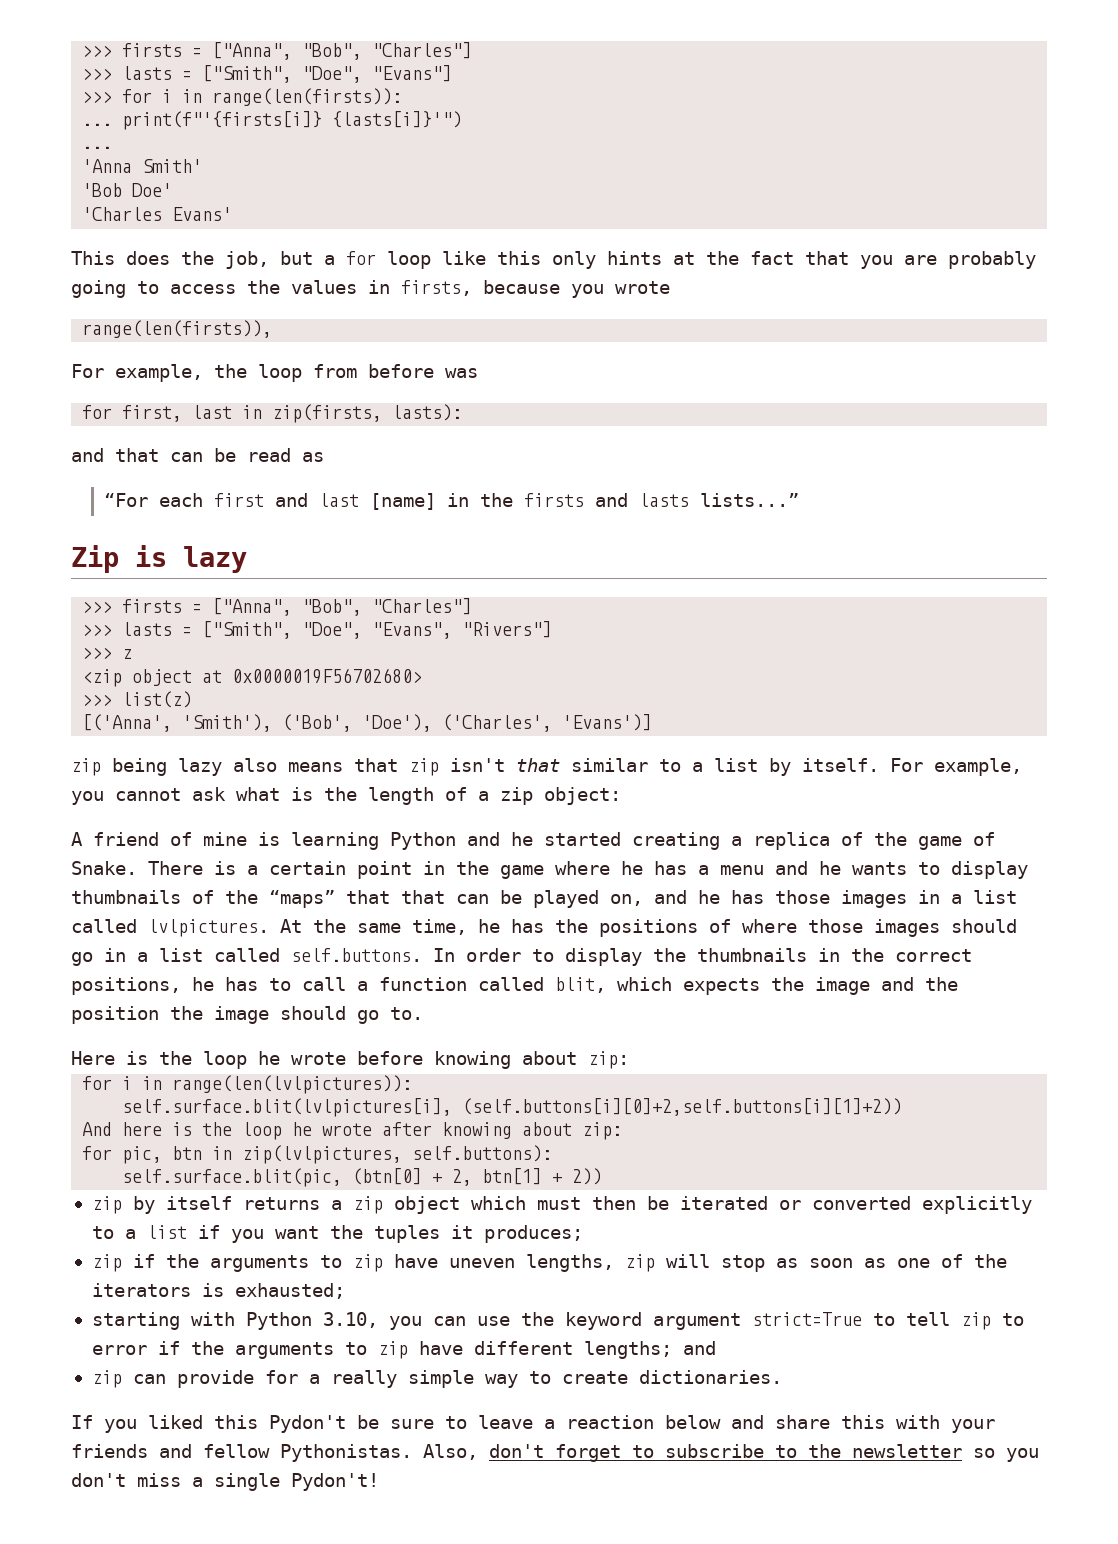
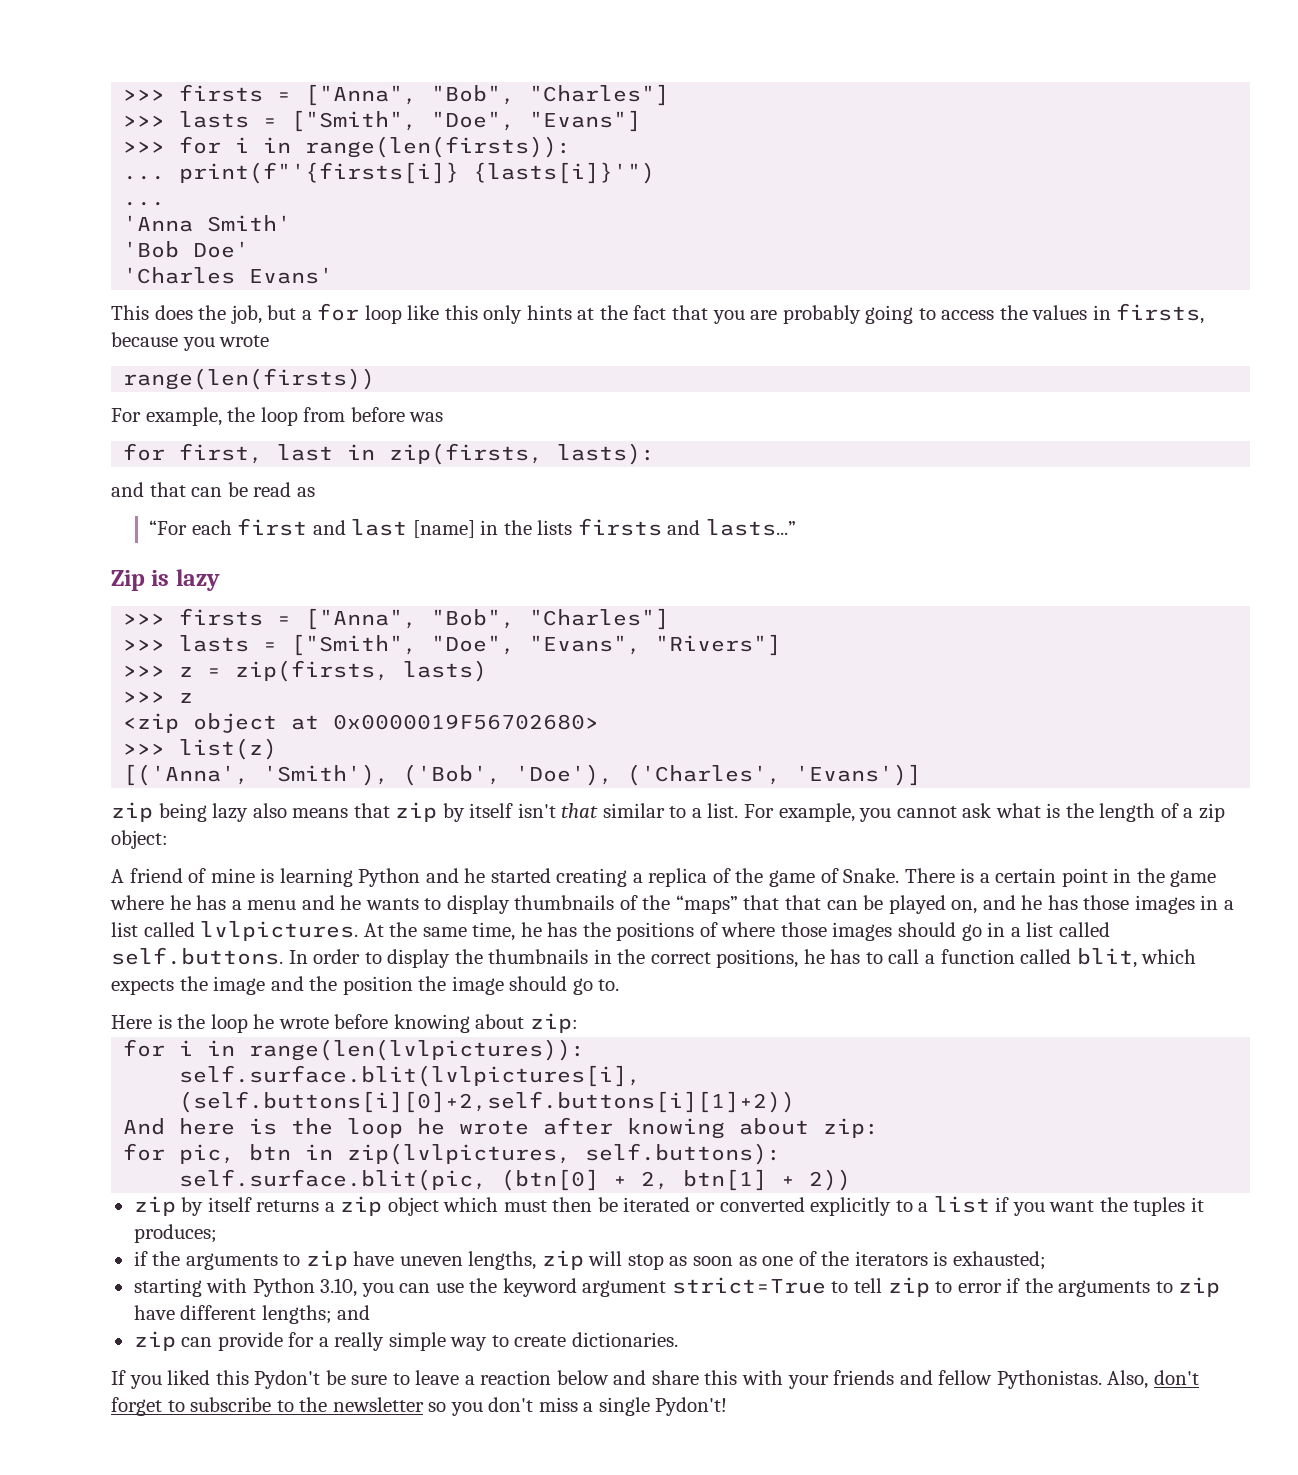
- range(len(firsts)),
+ range(len(firsts))
- “For each first and last [name] in the firsts and lasts lists...”
+ “For each first and last [name] in the lists firsts and lasts...”
+ >>> z = zip(firsts, lasts)
- zip being lazy also means that zip isn't that similar to a list by itself.
+ zip being lazy also means that zip by itself isn't that similar to a list.
- zip if the arguments to zip have uneven lengths, zip will stop as soon as one of the iterators is exhausted;
+ if the arguments to zip have uneven lengths, zip will stop as soon as one of the iterators is exhausted;

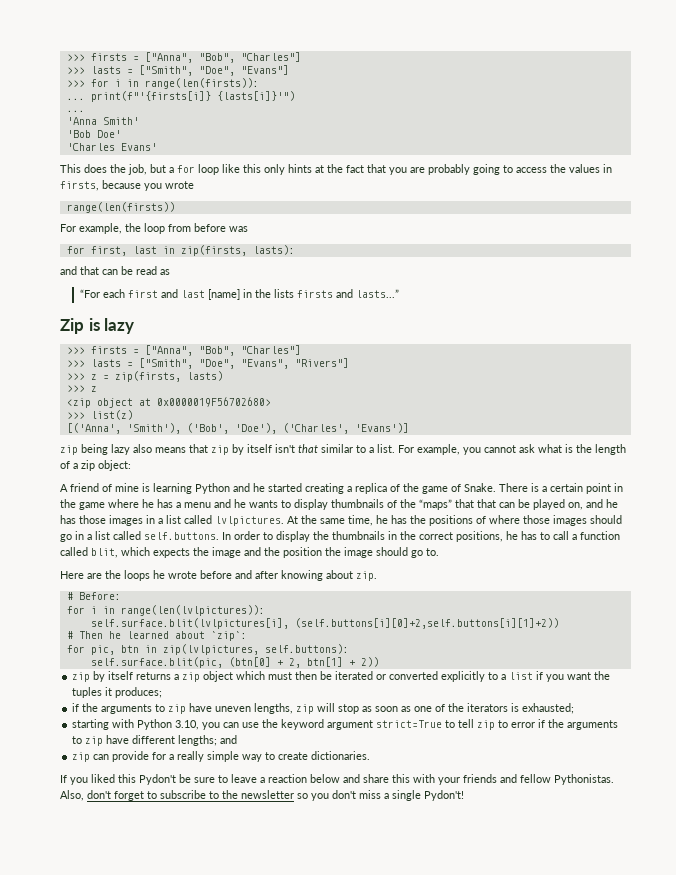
- Here is the loop he wrote before knowing about zip:
+ Here are the loops he wrote before and after knowing about zip.
+ # Before:
- And here is the loop he wrote after knowing about zip:
+ # Then he learned about `zip`:

